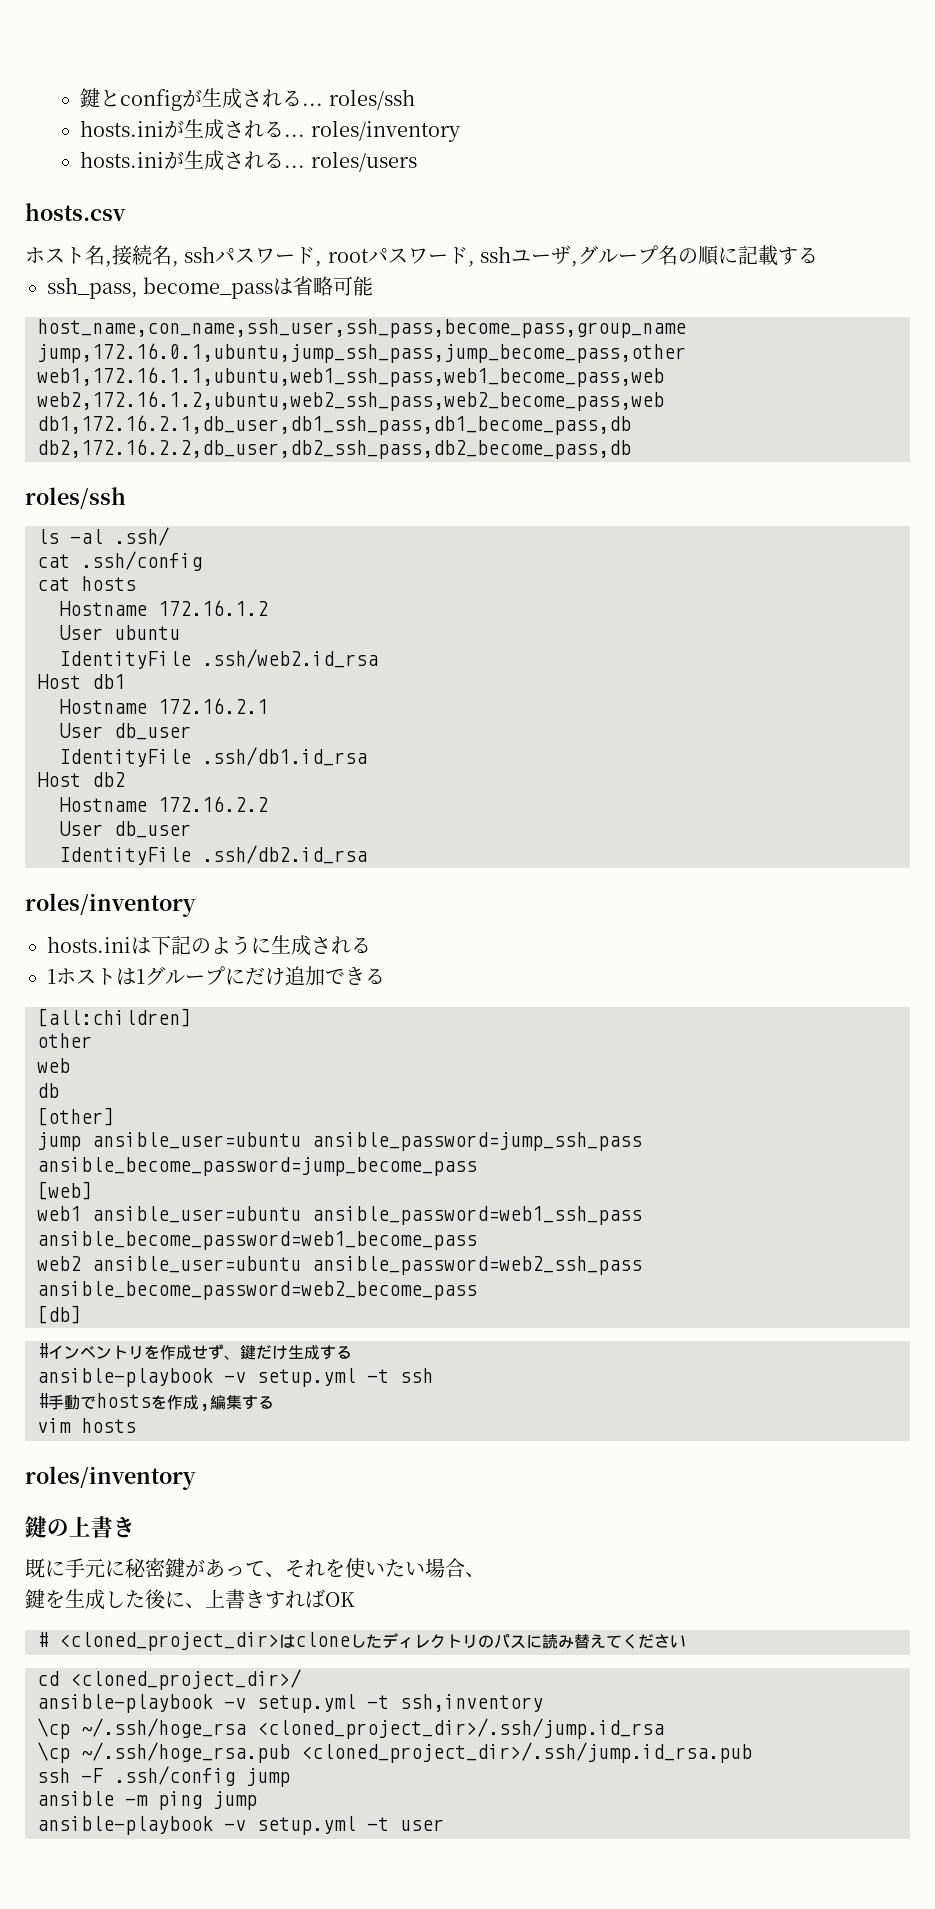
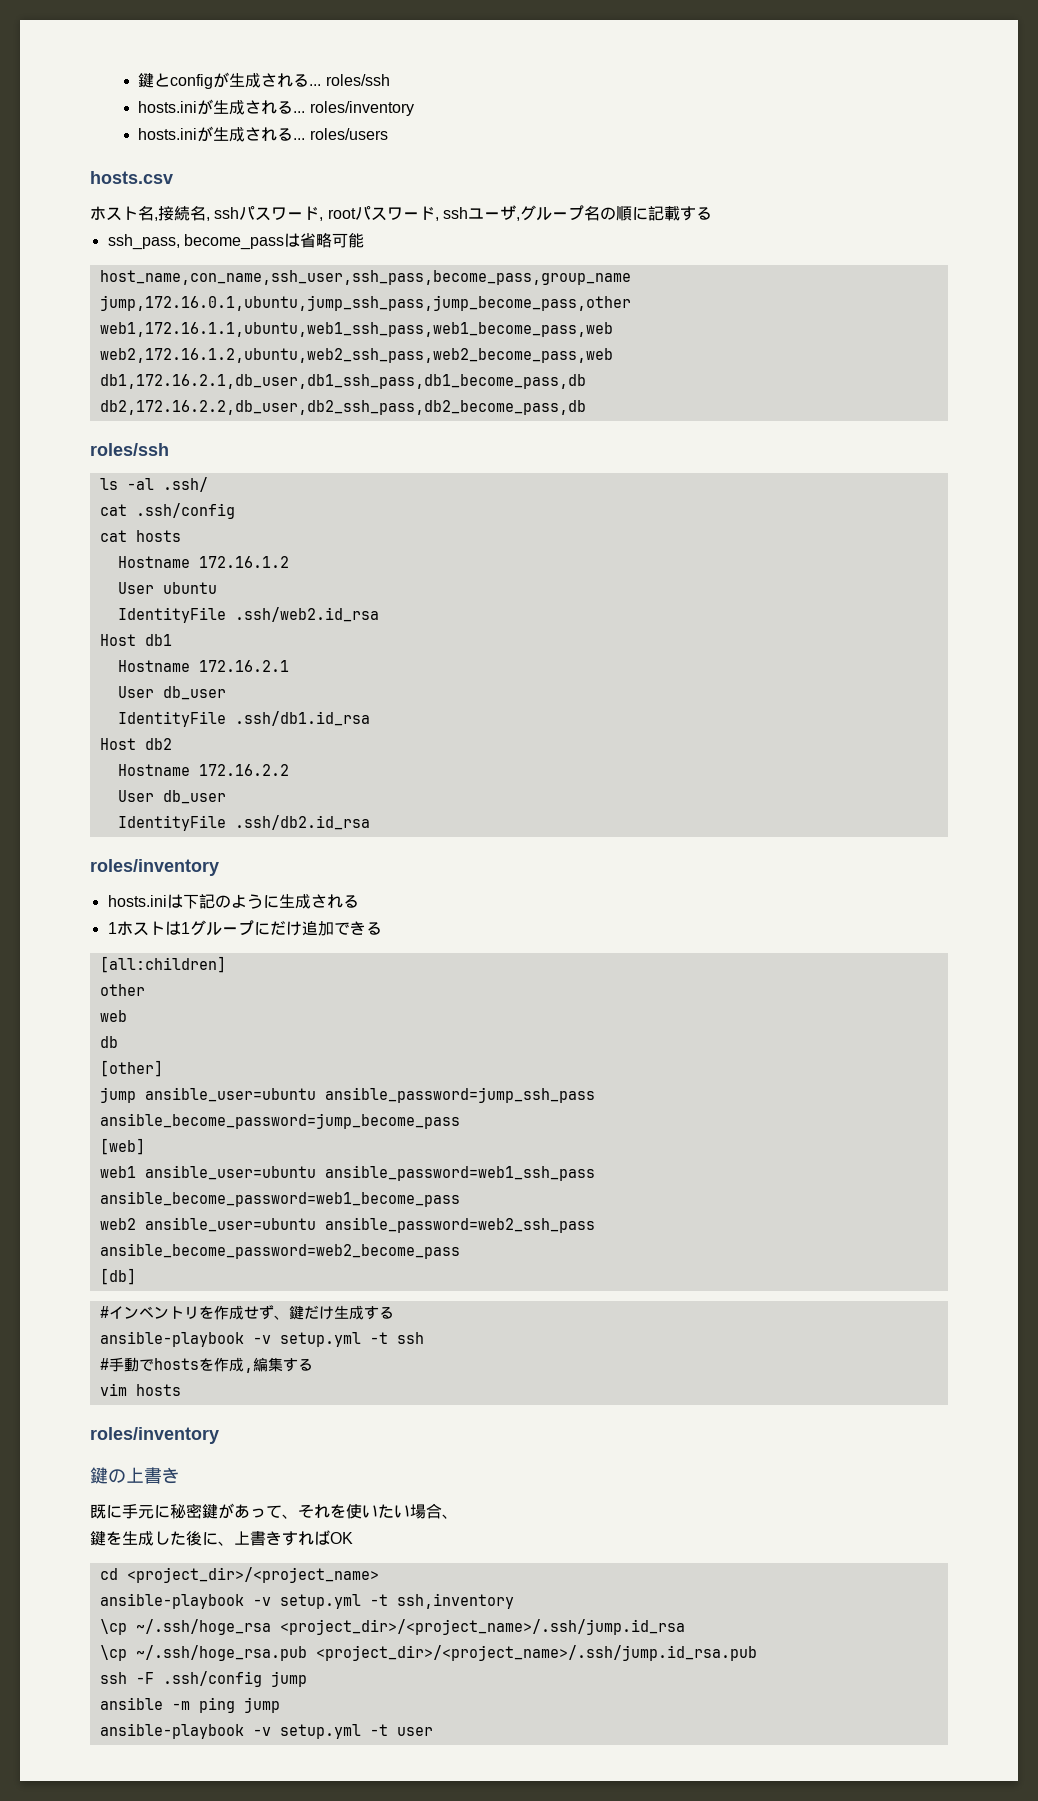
- # <cloned_project_dir>はcloneしたディレクトリのパスに読み替えてください
- cd <cloned_project_dir>/
+ cd <project_dir>/<project_name>
- \cp ~/.ssh/hoge_rsa <cloned_project_dir>/.ssh/jump.id_rsa
+ \cp ~/.ssh/hoge_rsa <project_dir>/<project_name>/.ssh/jump.id_rsa
- \cp ~/.ssh/hoge_rsa.pub <cloned_project_dir>/.ssh/jump.id_rsa.pub
+ \cp ~/.ssh/hoge_rsa.pub <project_dir>/<project_name>/.ssh/jump.id_rsa.pub

